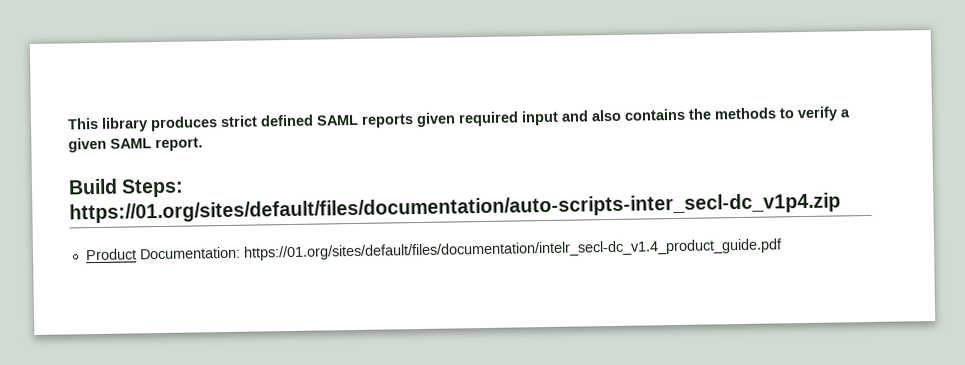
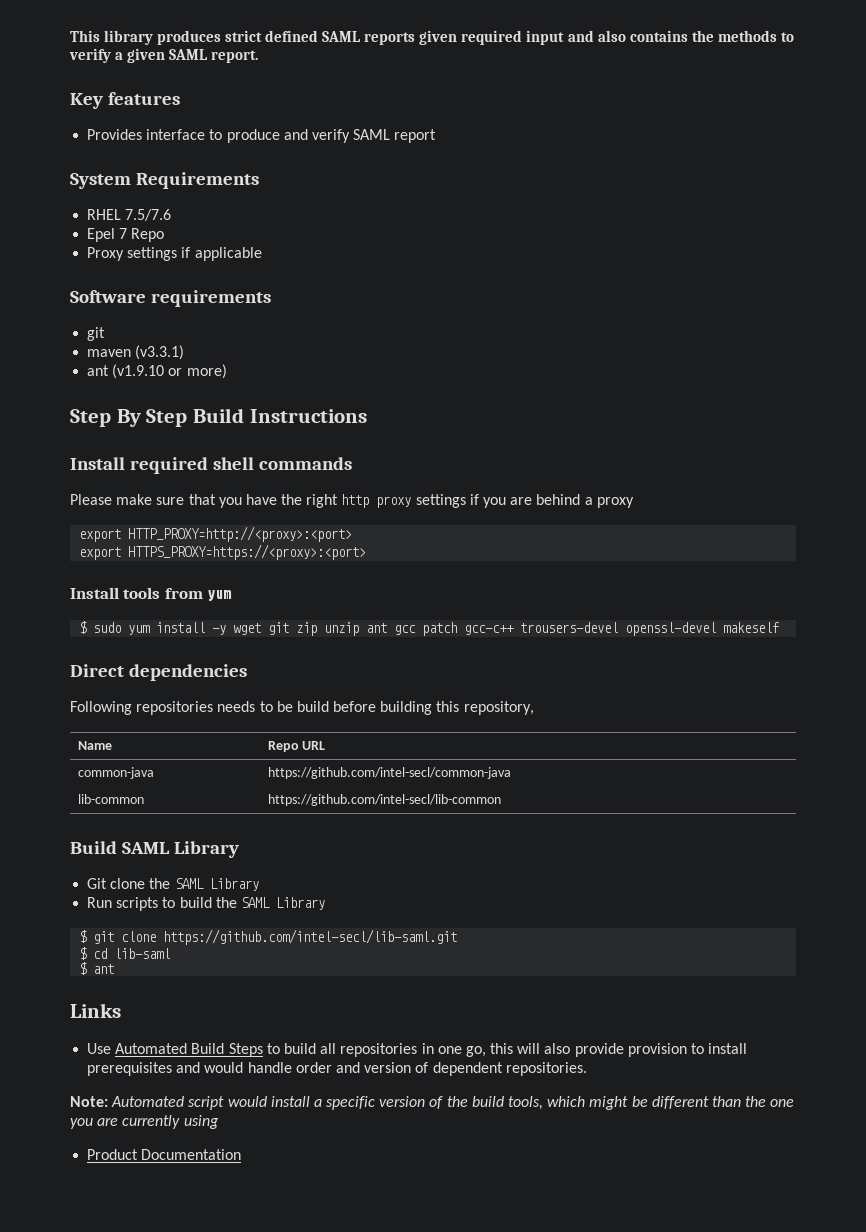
- Build Steps: https://01.org/sites/default/files/documentation/auto-scripts-inter_secl-dc_v1p4.zip
+ Key features
+ Provides interface to produce and verify SAML report
+ System Requirements
+ RHEL 7.5/7.6
+ Epel 7 Repo
+ Proxy settings if applicable
+ Software requirements
+ git
+ maven (v3.3.1)
+ ant (v1.9.10 or more)
+ Step By Step Build Instructions
+ Install required shell commands
+ Please make sure that you have the right http proxy settings if you are behind a proxy
+ export HTTP_PROXY=http://<proxy>:<port>
+ export HTTPS_PROXY=https://<proxy>:<port>
+ Install tools from yum
+ $ sudo yum install -y wget git zip unzip ant gcc patch gcc-c++ trousers-devel openssl-devel makeself
+ Direct dependencies
+ Following repositories needs to be build before building this repository,
+ Name | Repo URL
+ common-java | https://github.com/intel-secl/common-java
+ lib-common | https://github.com/intel-secl/lib-common
+ Build SAML Library
+ Git clone the SAML Library
+ Run scripts to build the SAML Library
+ $ git clone https://github.com/intel-secl/lib-saml.git
+ $ cd lib-saml
+ $ ant
+ Links
+ Use Automated Build Steps to build all repositories in one go, this will also provide provision to install prerequisites and would handle order and version of dependent repositories.
+ Note: Automated script would install a specific version of the build tools, which might be different than the one you are currently using
- Product Documentation: https://01.org/sites/default/files/documentation/intelr_secl-dc_v1.4_product_guide.pdf
+ Product Documentation

